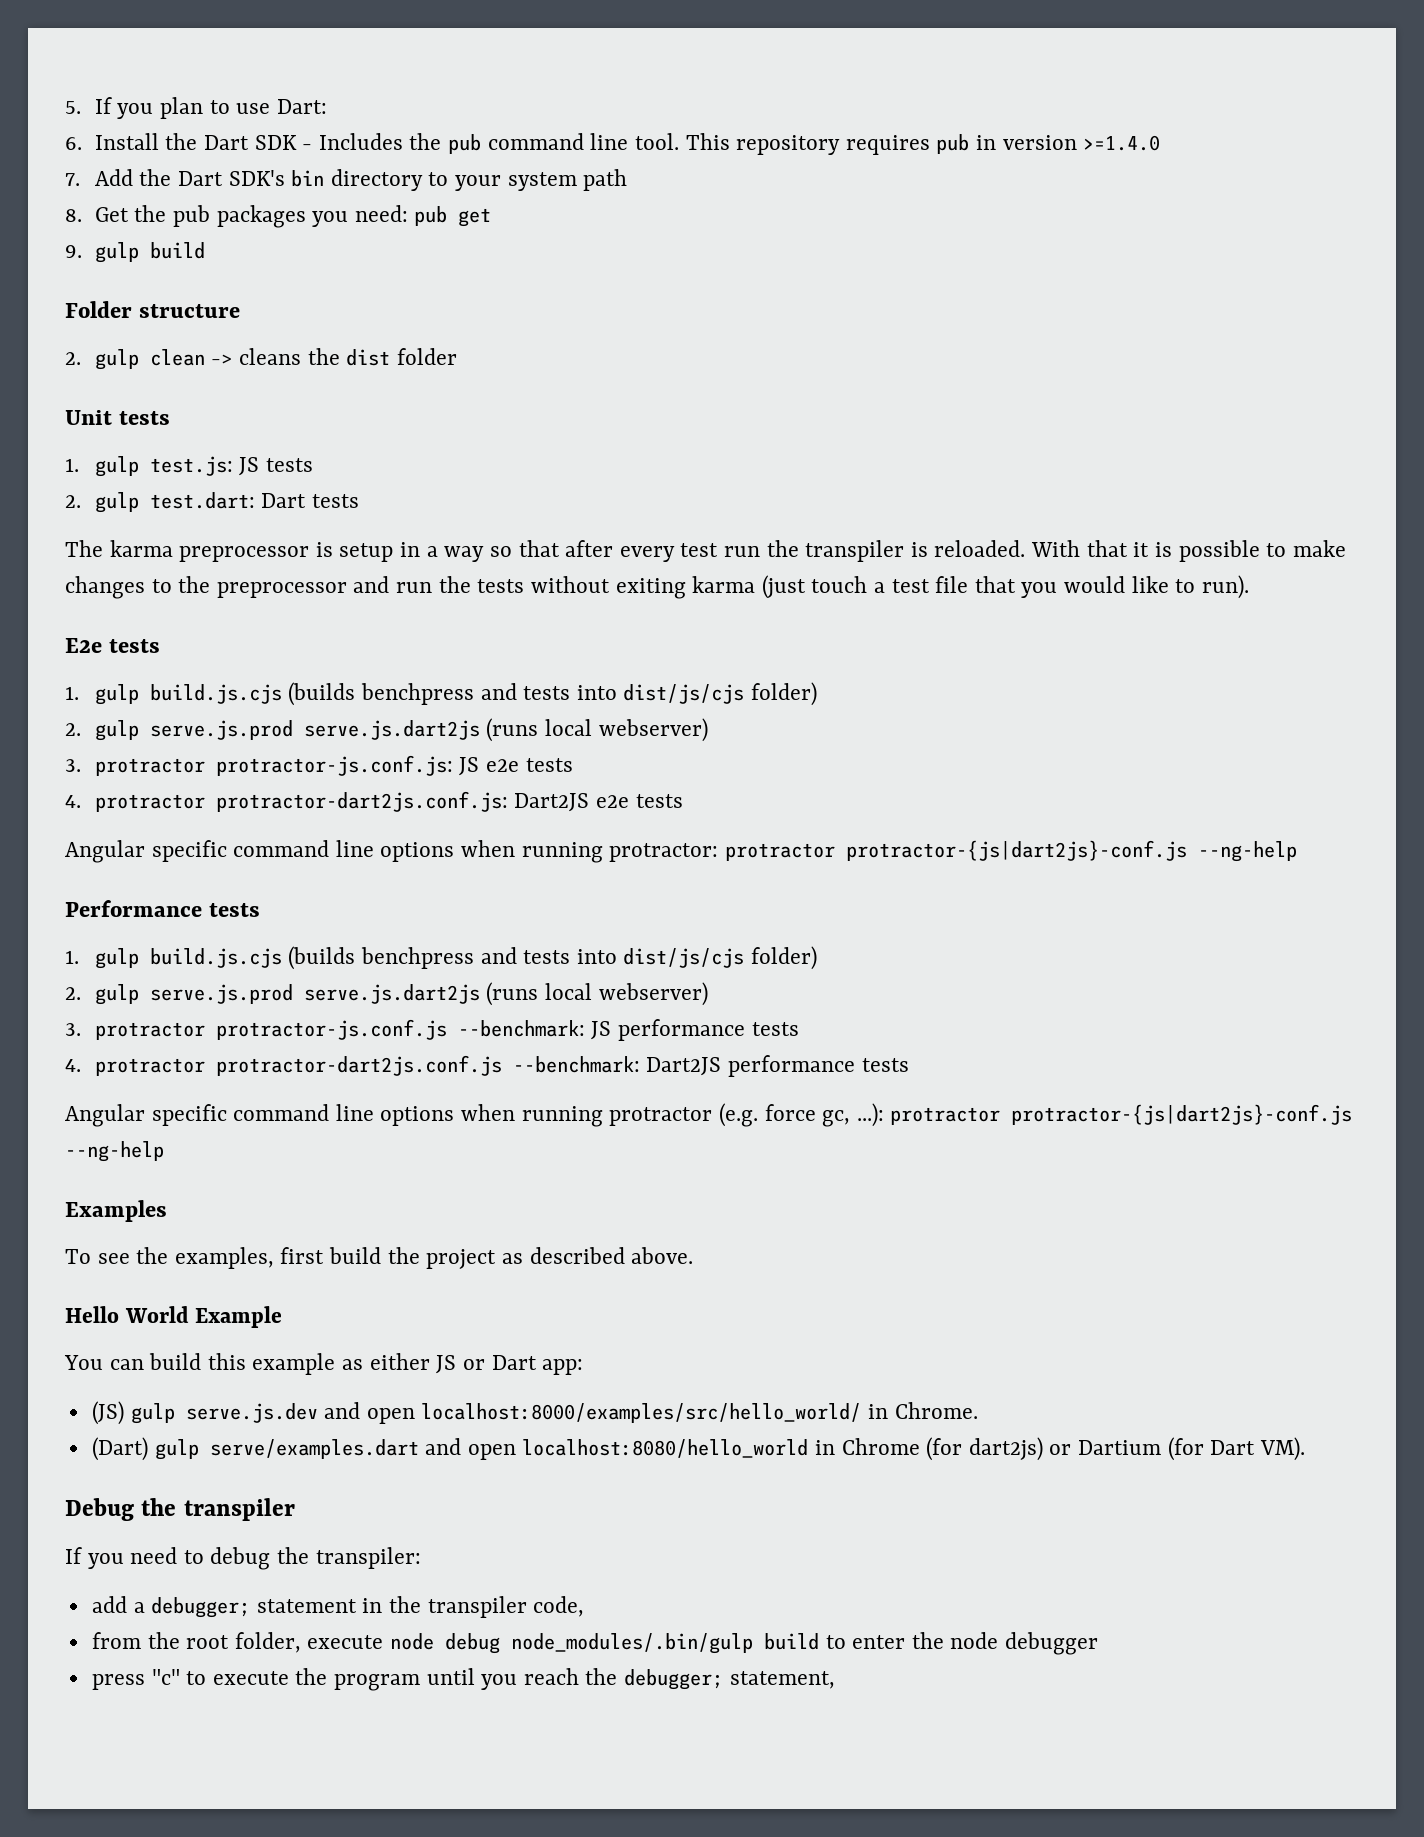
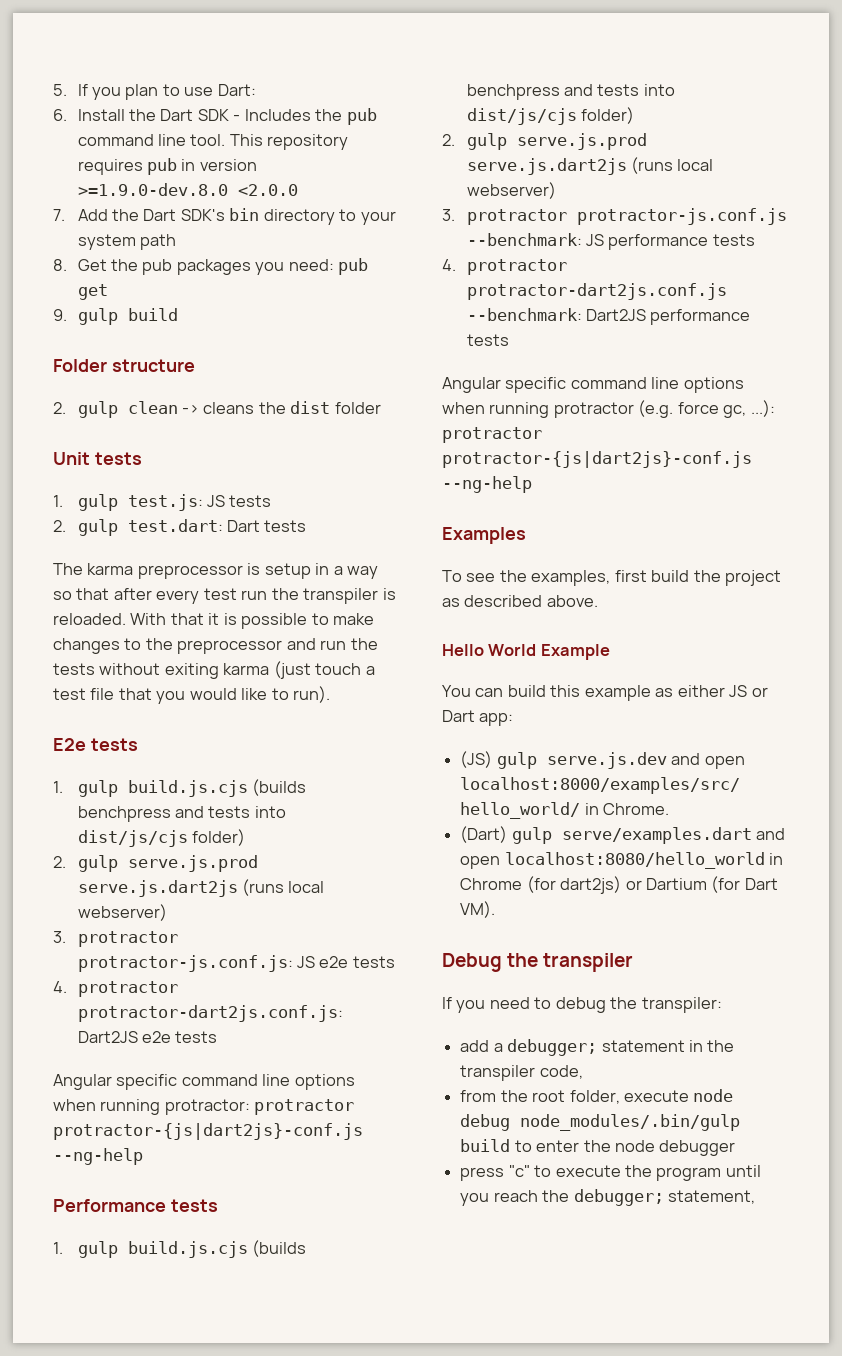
- This repository requires pub in version >=1.4.0
+ This repository requires pub in version >=1.9.0-dev.8.0 <2.0.0

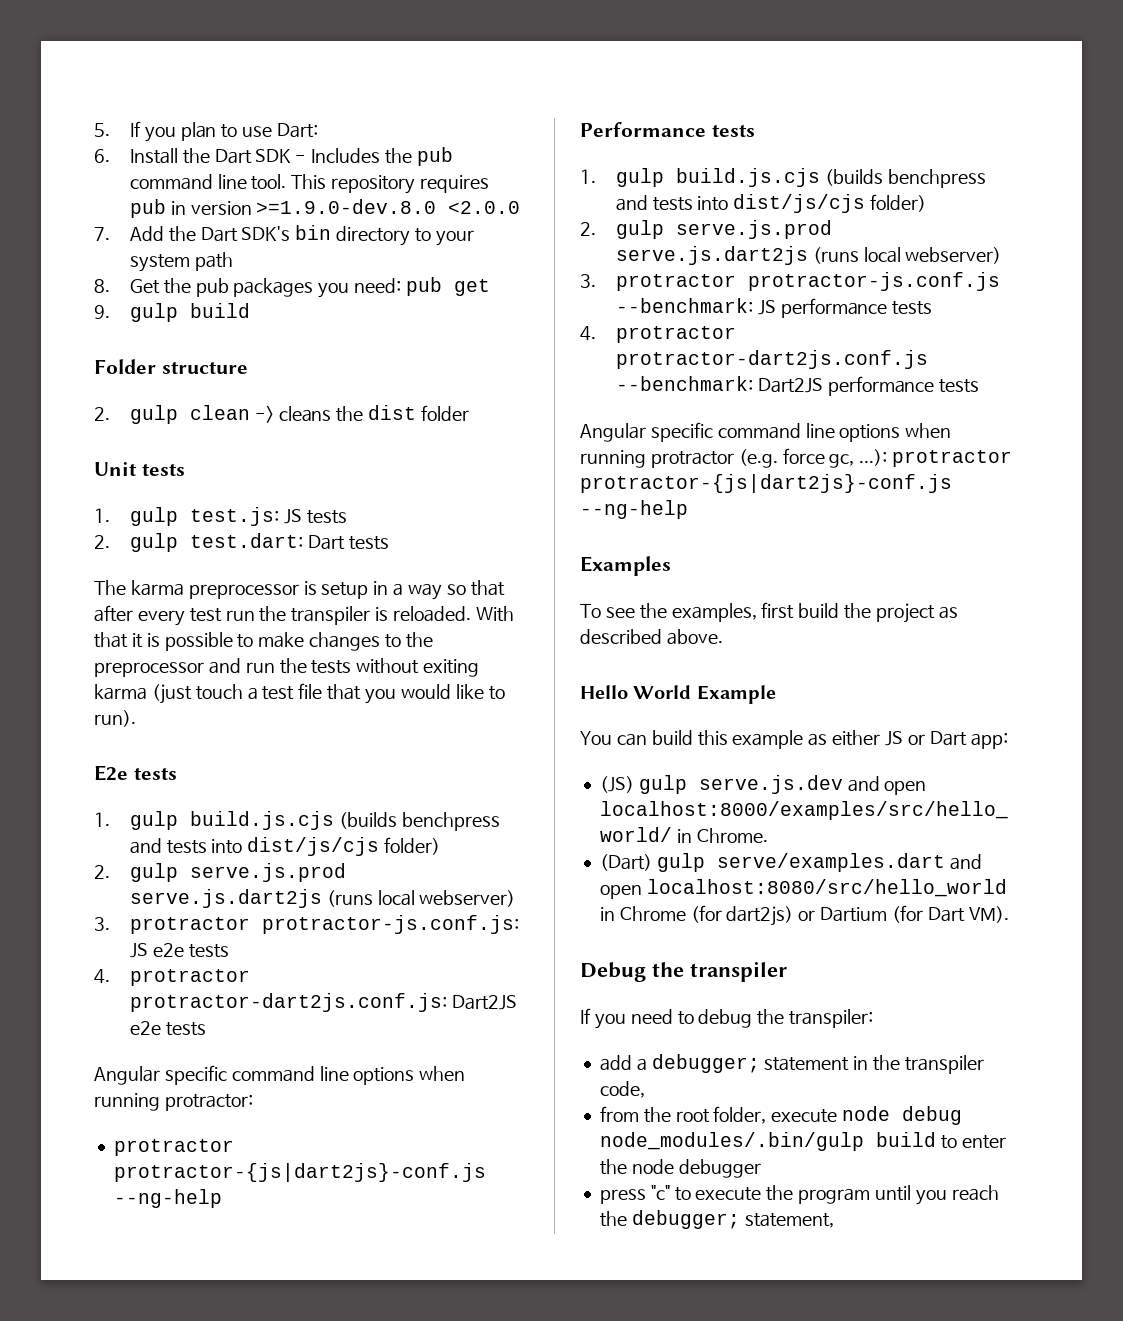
- Angular specific command line options when running protractor: protractor protractor-{js|dart2js}-conf.js --ng-help
+ Angular specific command line options when running protractor:
+ protractor protractor-{js|dart2js}-conf.js --ng-help
- (Dart) gulp serve/examples.dart and open localhost:8080/hello_world in Chrome (for dart2js) or Dartium (for Dart VM).
+ (Dart) gulp serve/examples.dart and open localhost:8080/src/hello_world in Chrome (for dart2js) or Dartium (for Dart VM).

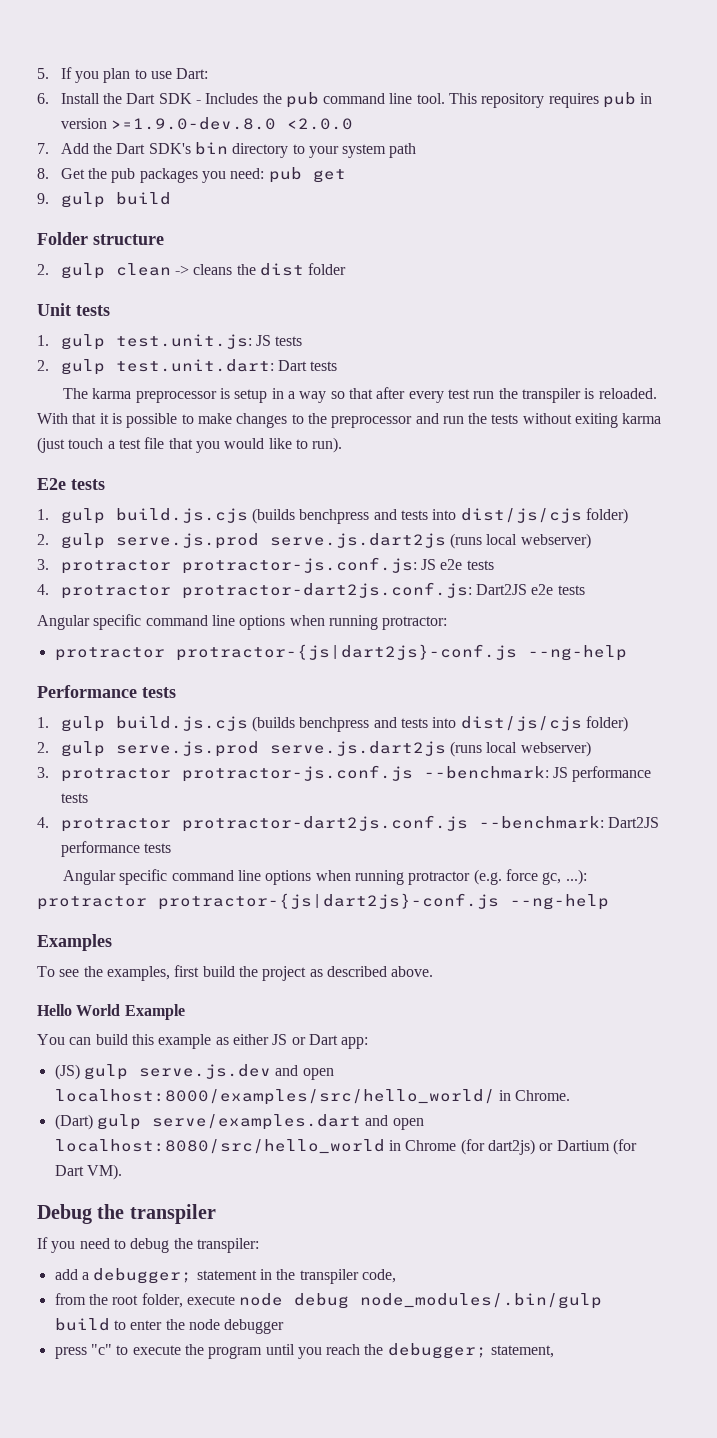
- 1. gulp test.js: JS tests
+ 1. gulp test.unit.js: JS tests
- 2. gulp test.dart: Dart tests
+ 2. gulp test.unit.dart: Dart tests

